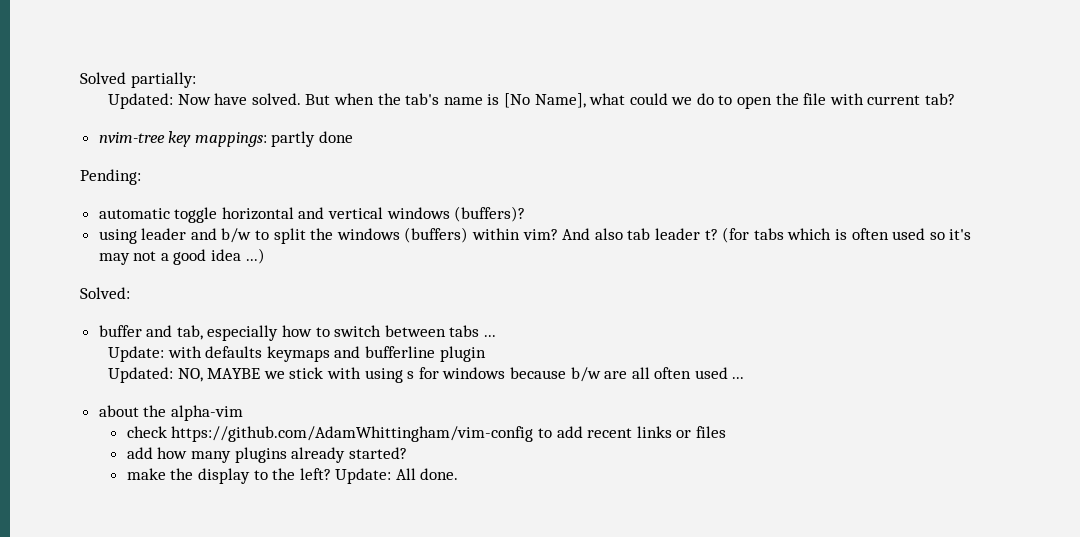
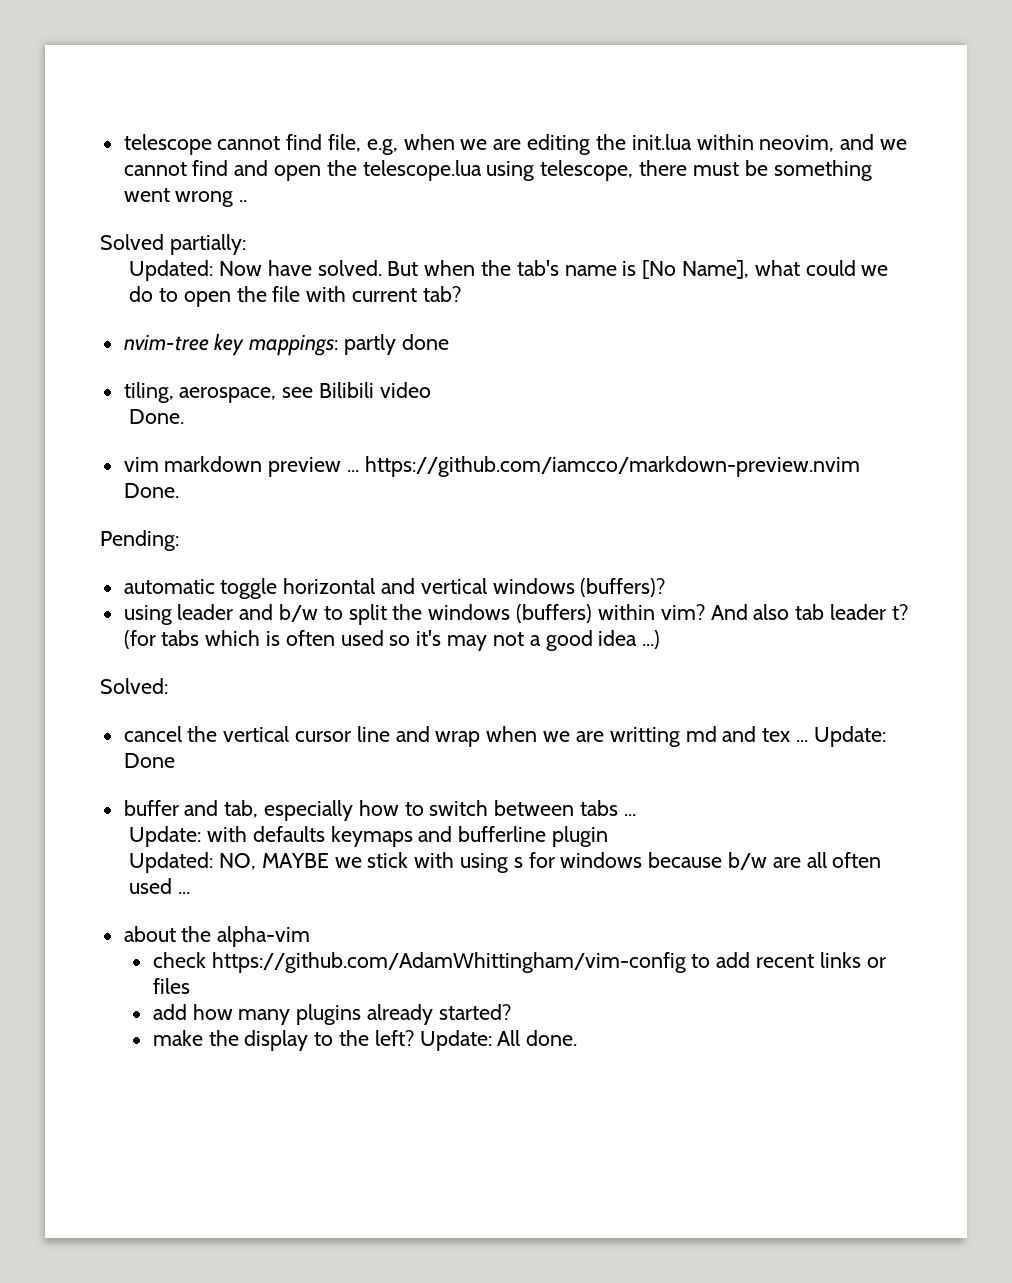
+ telescope cannot find file, e.g, when we are editing the init.lua within neovim, and we cannot find and open the telescope.lua using telescope, there must be something went wrong ..
+ tiling, aerospace, see Bilibili video
+ Done.
+ vim markdown preview ... https://github.com/iamcco/markdown-preview.nvim Done.
+ cancel the vertical cursor line and wrap when we are writting md and tex ... Update: Done

